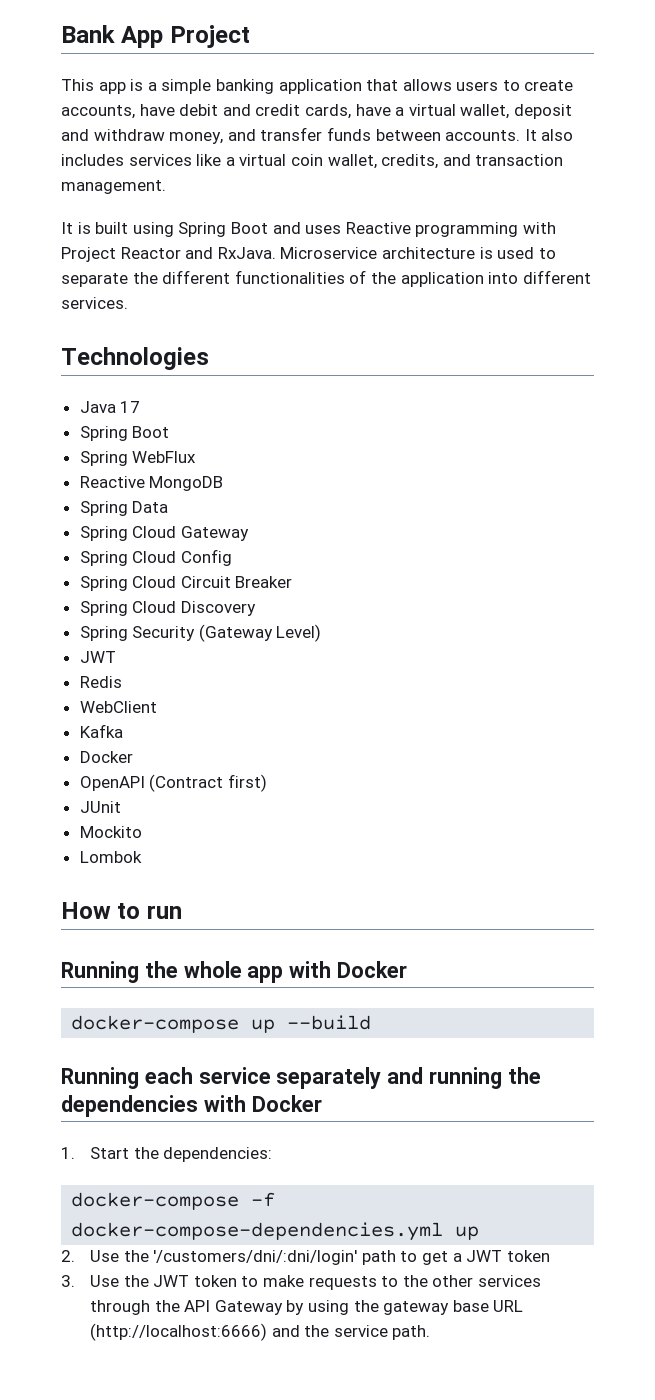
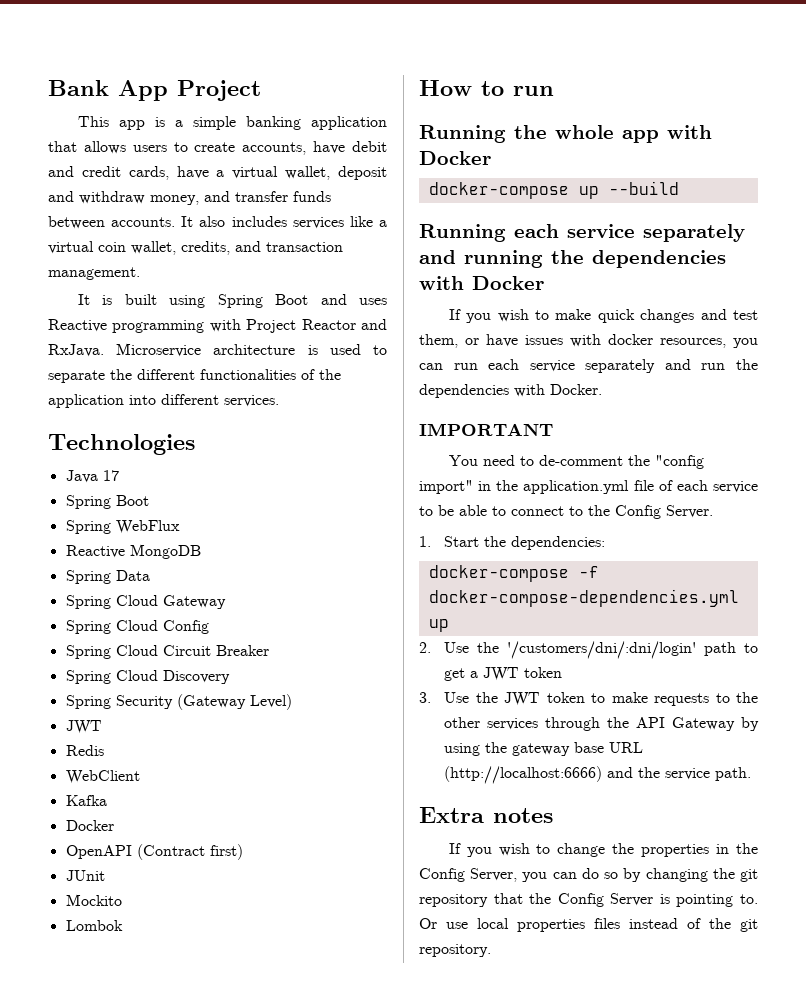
+ If you wish to make quick changes and test them, or have issues with docker resources, you can run each service separately and run the dependencies with Docker.
+ IMPORTANT
+ You need to de-comment the "config import" in the application.yml file of each service to be able to connect to the Config Server.
+ Extra notes
+ If you wish to change the properties in the Config Server, you can do so by changing the git repository that the Config Server is pointing to. Or use local properties files instead of the git repository.

